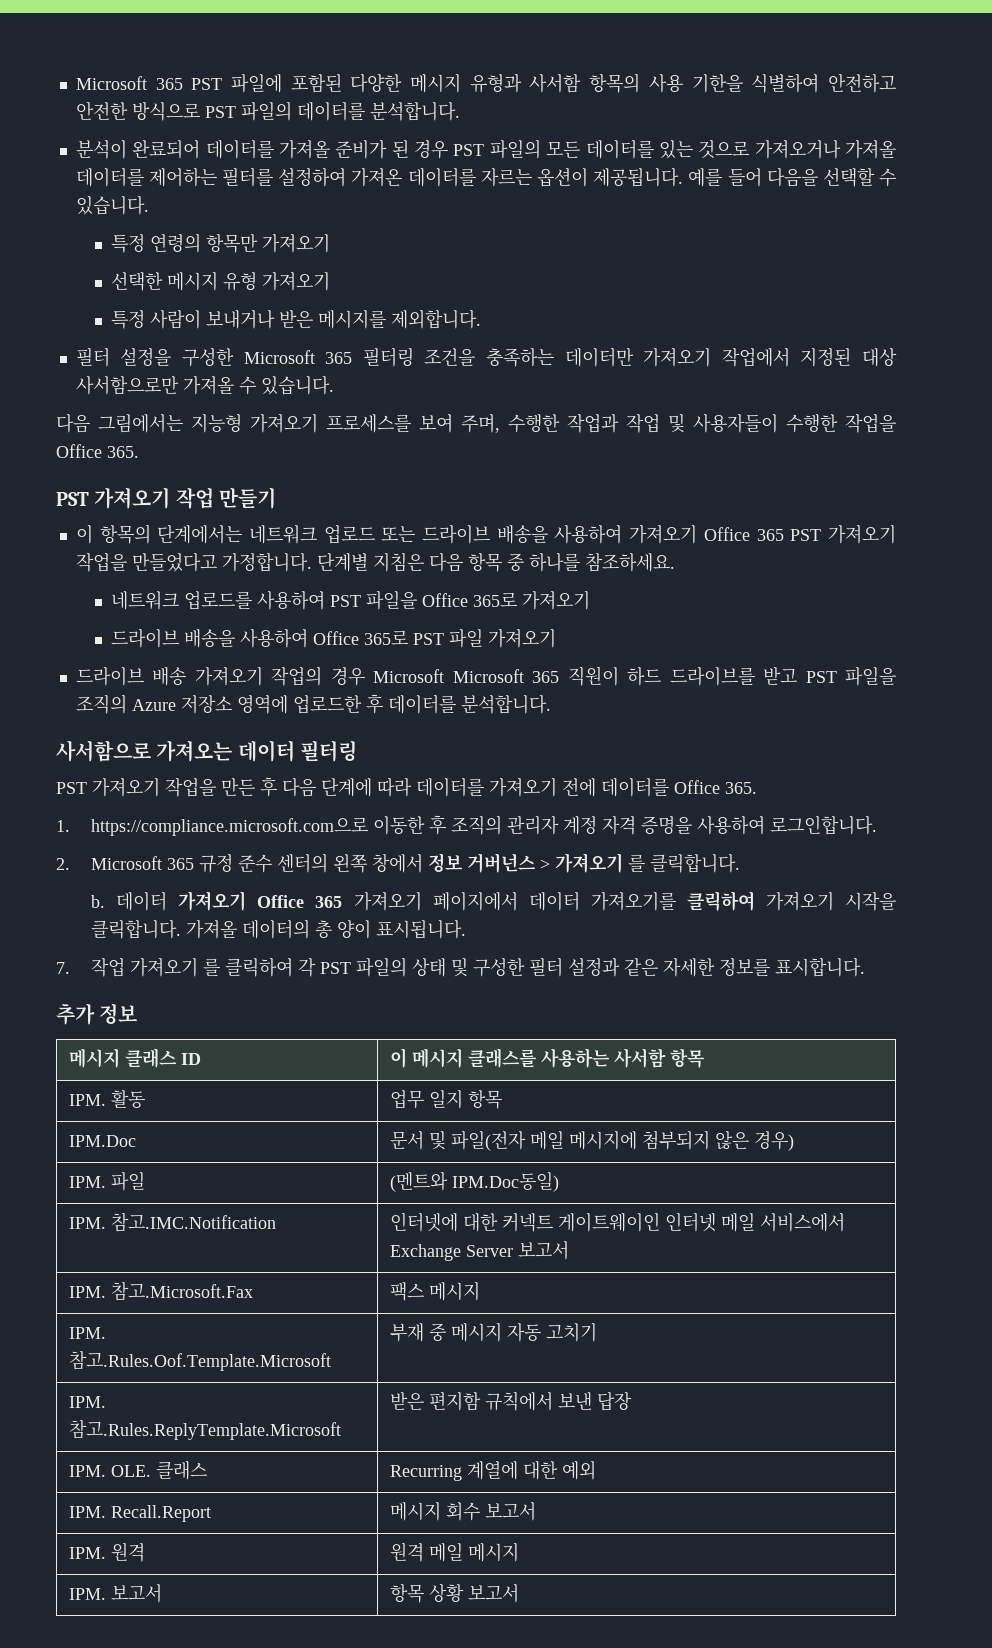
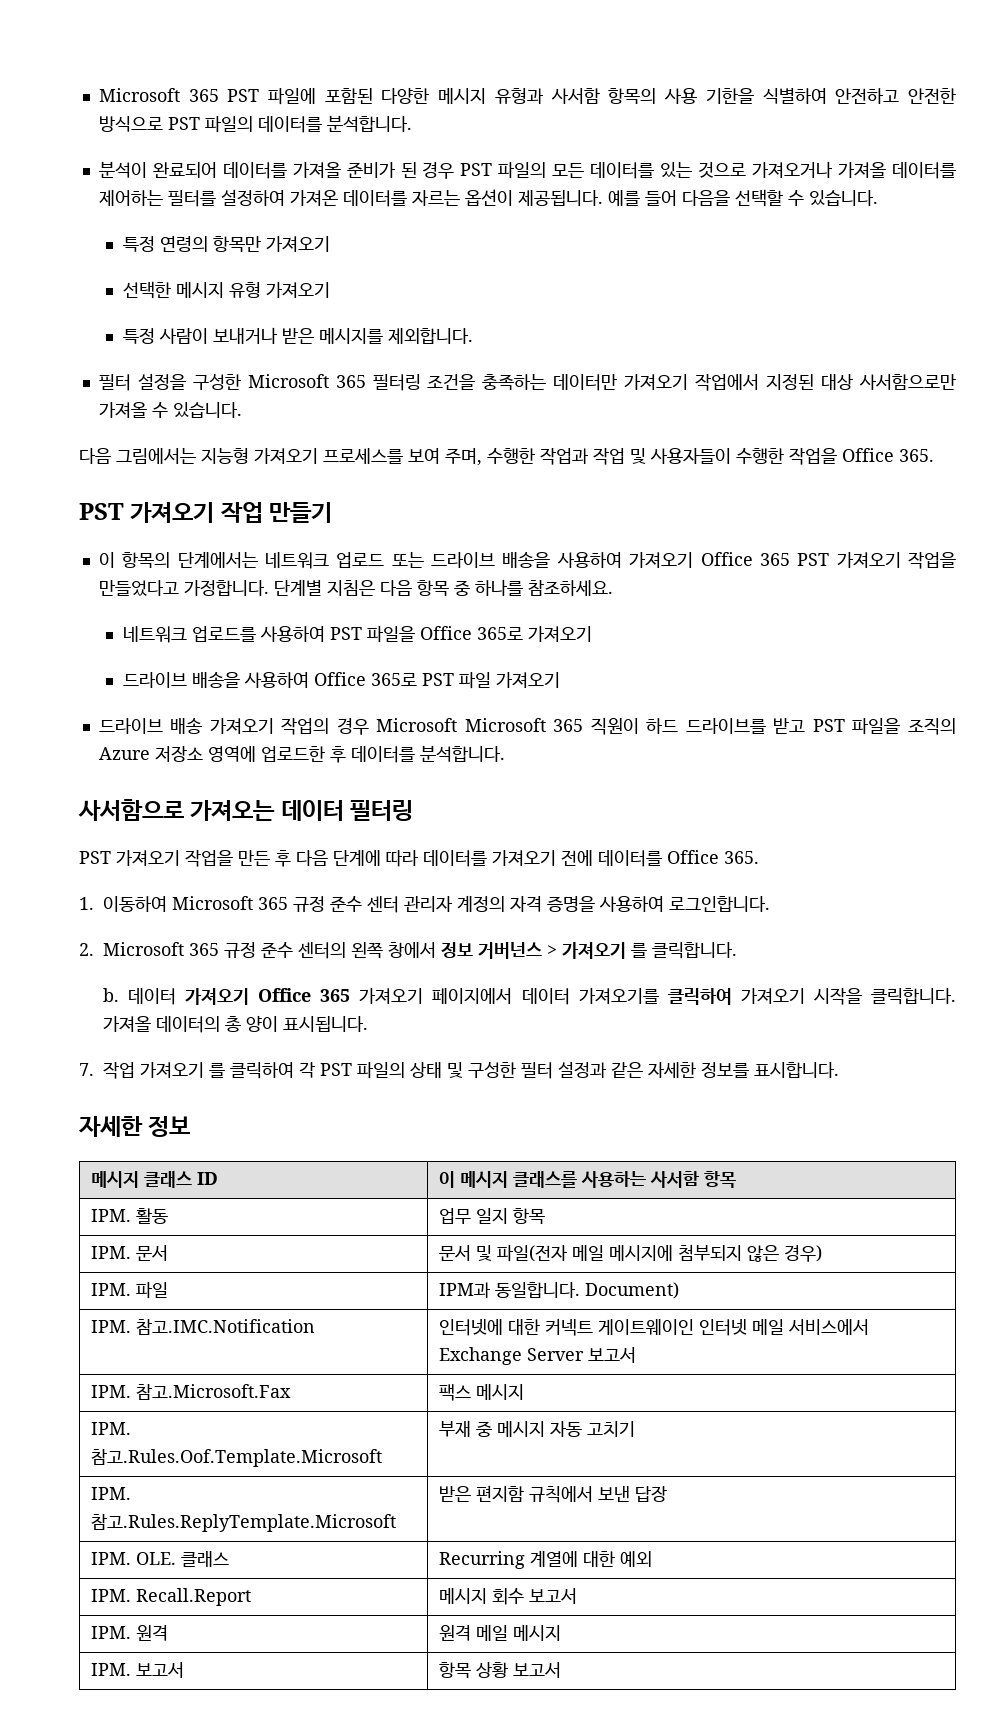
- 1. https://compliance.microsoft.com으로 이동한 후 조직의 관리자 계정 자격 증명을 사용하여 로그인합니다.
+ 1. 이동하여 Microsoft 365 규정 준수 센터 관리자 계정의 자격 증명을 사용하여 로그인합니다.
- 추가 정보
+ 자세한 정보
- IPM.Doc | 문서 및 파일(전자 메일 메시지에 첨부되지 않은 경우)
+ IPM. 문서 | 문서 및 파일(전자 메일 메시지에 첨부되지 않은 경우)
- IPM. 파일 | (멘트와 IPM.Doc동일)
+ IPM. 파일 | IPM과 동일합니다. Document)

